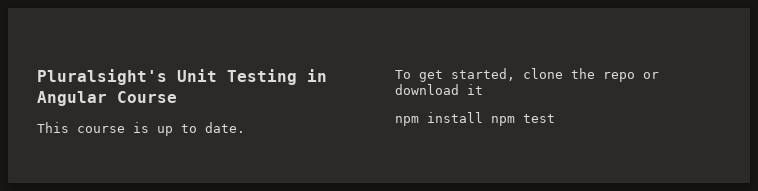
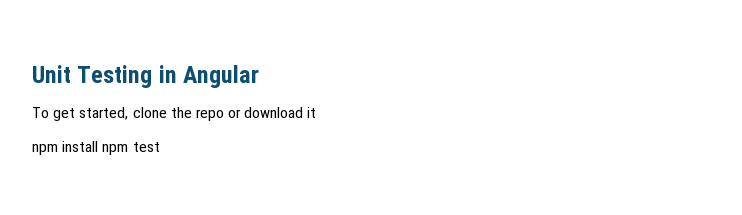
- Pluralsight's Unit Testing in Angular Course
- This course is up to date.
+ Unit Testing in Angular

